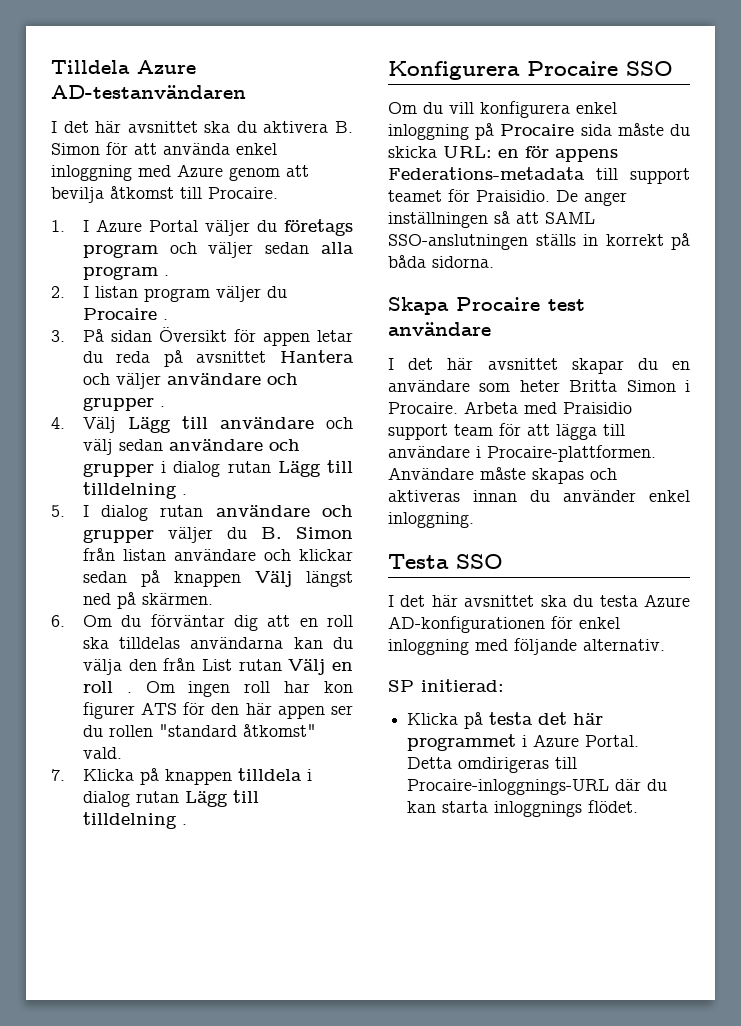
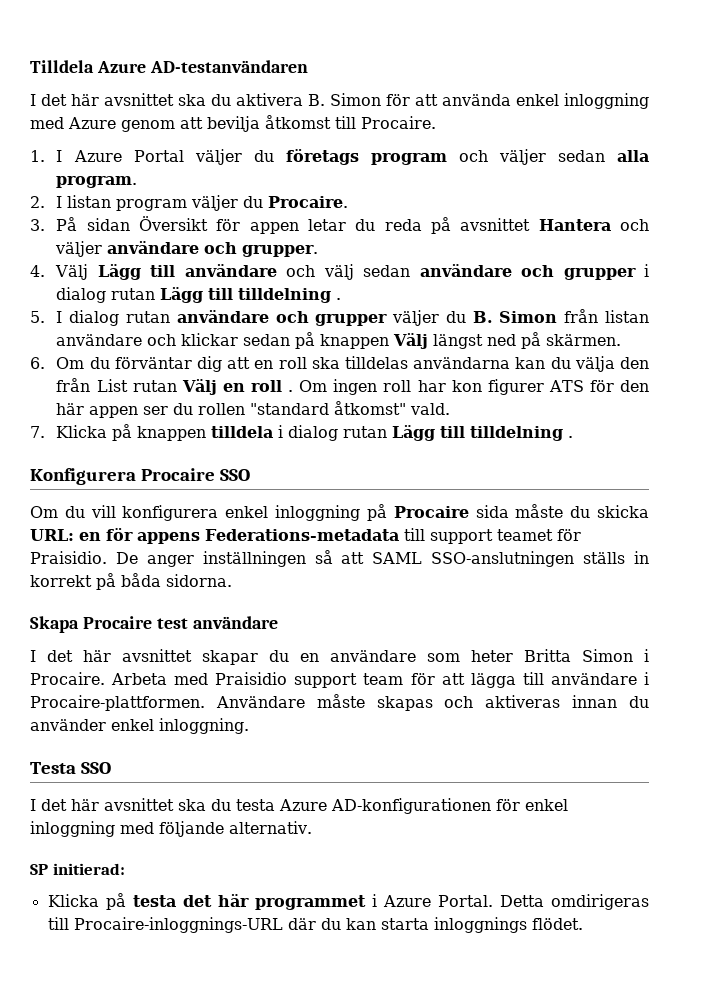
- 1. I Azure Portal väljer du företags program och väljer sedan alla program .
+ 1. I Azure Portal väljer du företags program och väljer sedan alla program.
- 2. I listan program väljer du Procaire .
+ 2. I listan program väljer du Procaire.
- 3. På sidan Översikt för appen letar du reda på avsnittet Hantera och väljer användare och grupper .
+ 3. På sidan Översikt för appen letar du reda på avsnittet Hantera och väljer användare och grupper.

